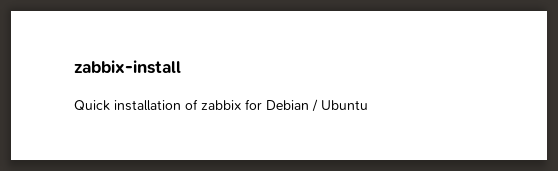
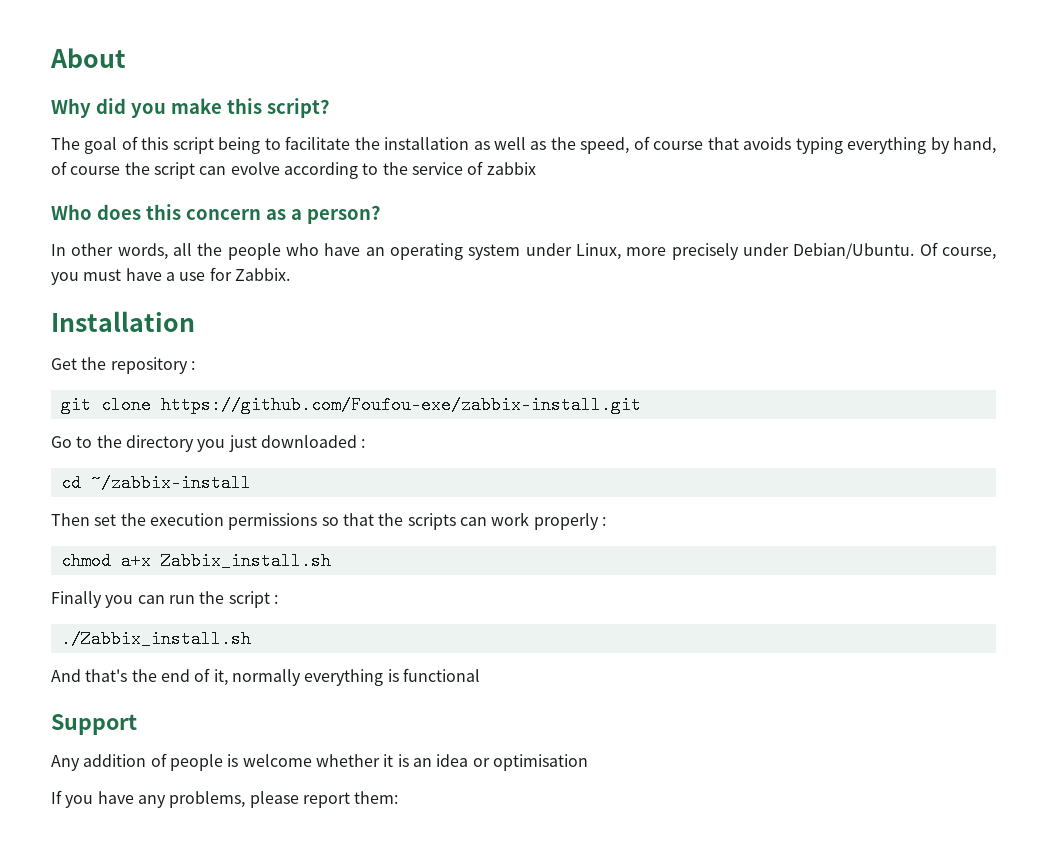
- zabbix-install
- Quick installation of zabbix for Debian / Ubuntu
+ About
+ Why did you make this script?
+ The goal of this script being to facilitate the installation as well as the speed, of course that avoids typing everything by hand, of course the script can evolve according to the service of zabbix
+ Who does this concern as a person?
+ In other words, all the people who have an operating system under Linux, more precisely under Debian/Ubuntu. Of course, you must have a use for Zabbix.
+ Installation
+ Get the repository :
+ git clone https://github.com/Foufou-exe/zabbix-install.git
+ Go to the directory you just downloaded :
+ cd ~/zabbix-install
+ Then set the execution permissions so that the scripts can work properly :
+ chmod a+x Zabbix_install.sh
+ Finally you can run the script :
+ ./Zabbix_install.sh
+ And that's the end of it, normally everything is functional
+ Support
+ Any addition of people is welcome whether it is an idea or optimisation
+ If you have any problems, please report them:

